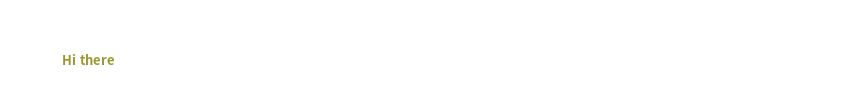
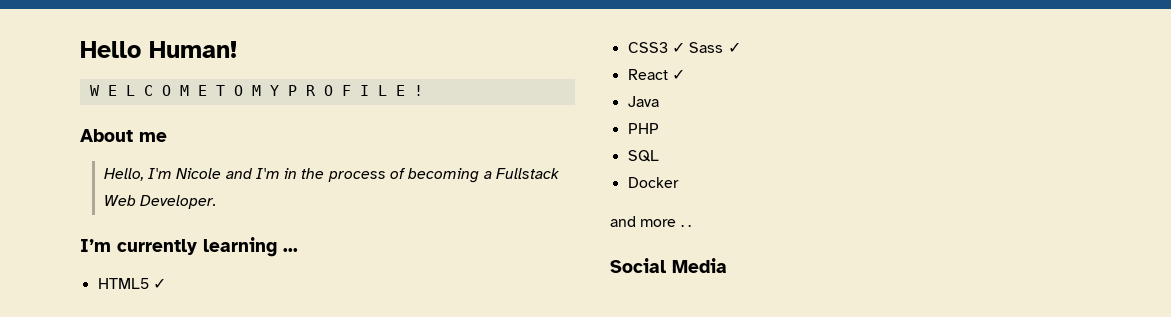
- Hi there
+ Hello Human!
+ W E L C O M E T O M Y P R O F I L E !
+ About me
+ Hello, I'm Nicole and I'm in the process of becoming a Fullstack Web Developer.
+ I’m currently learning ...
+ HTML5 ✓
+ CSS3 ✓ Sass ✓
+ React ✓
+ Java
+ PHP
+ SQL
+ Docker
+ and more . .
+ Social Media

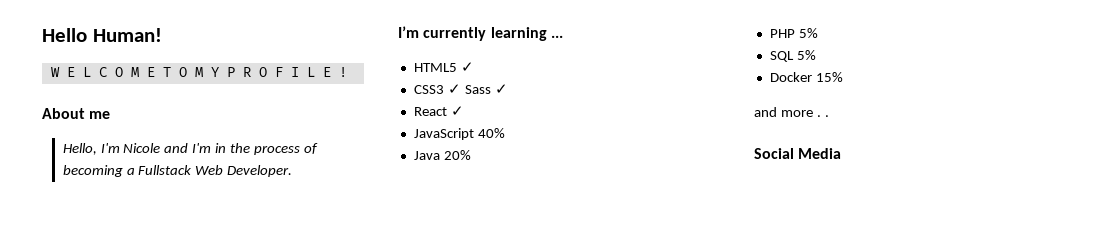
+ JavaScript 40%
- Java
+ Java 20%
- PHP
+ PHP 5%
- SQL
+ SQL 5%
- Docker
+ Docker 15%

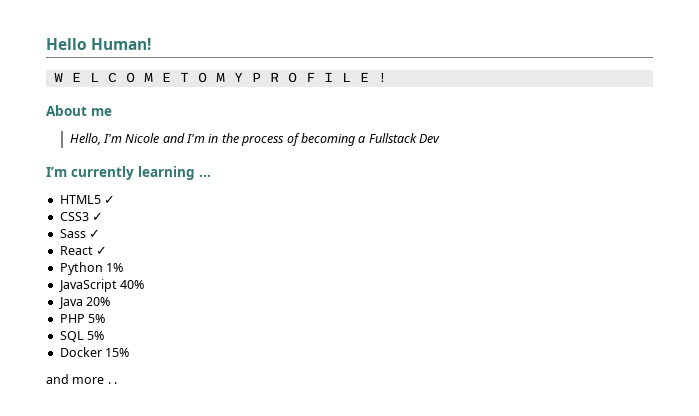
- Hello, I'm Nicole and I'm in the process of becoming a Fullstack Web Developer.
+ Hello, I'm Nicole and I'm in the process of becoming a Fullstack Dev
- CSS3 ✓ Sass ✓
+ CSS3 ✓
+ Sass ✓
+ Python 1%
- Social Media

